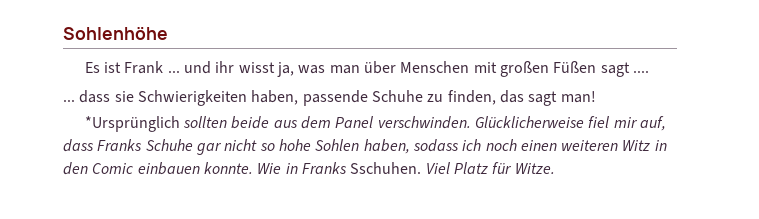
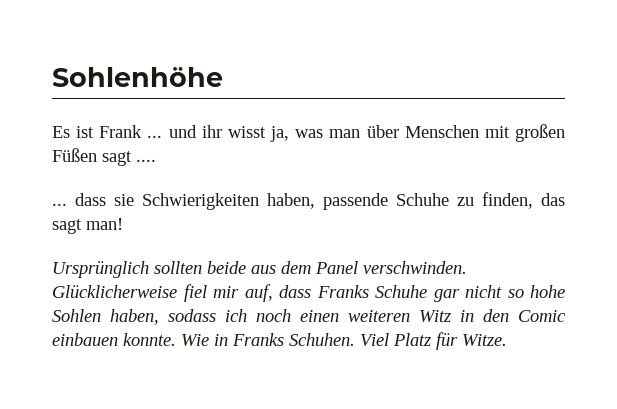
- *Ursprünglich sollten beide aus dem Panel verschwinden.
+ Ursprünglich sollten beide aus dem Panel verschwinden.
- Wie in Franks Sschuhen.
+ Wie in Franks Schuhen.

